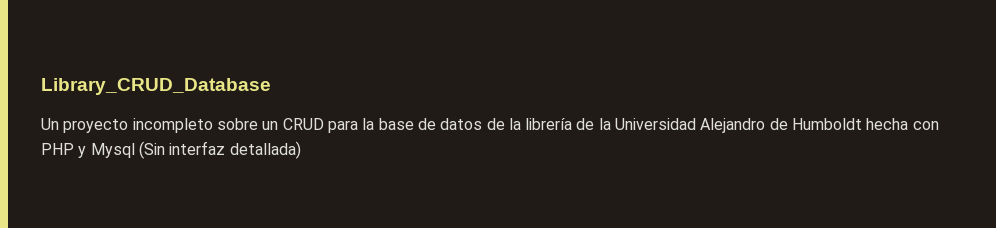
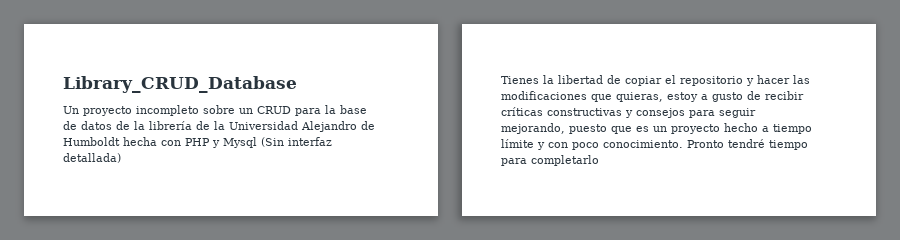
+ Tienes la libertad de copiar el repositorio y hacer las modificaciones que quieras, estoy a gusto de recibir críticas constructivas y consejos para seguir mejorando, puesto que es un proyecto hecho a tiempo límite y con poco conocimiento. Pronto tendré tiempo para completarlo

